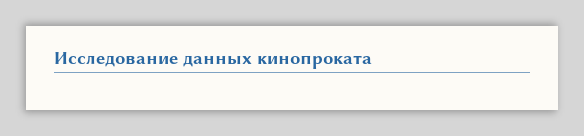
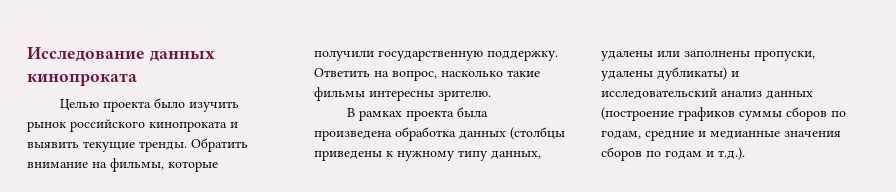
+ Целью проекта было изучить рынок российского кинопроката и выявить текущие тренды. Обратить внимание на фильмы, которые получили государственную поддержку. Ответить на вопрос, насколько такие фильмы интересны зрителю.
+ В рамках проекта была произведена обработка данных (столбцы приведены к нужному типу данных, удалены или заполнены пропуски, удалены дубликаты) и исследовательский анализ данных (построение графиков суммы сборов по годам, средние и медианные значения сборов по годам и т.д.).

